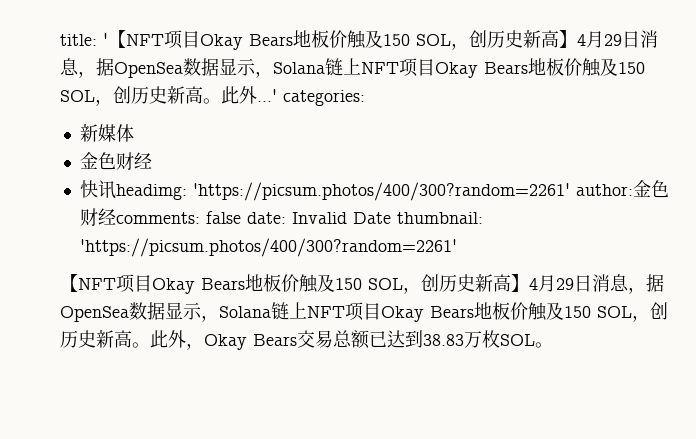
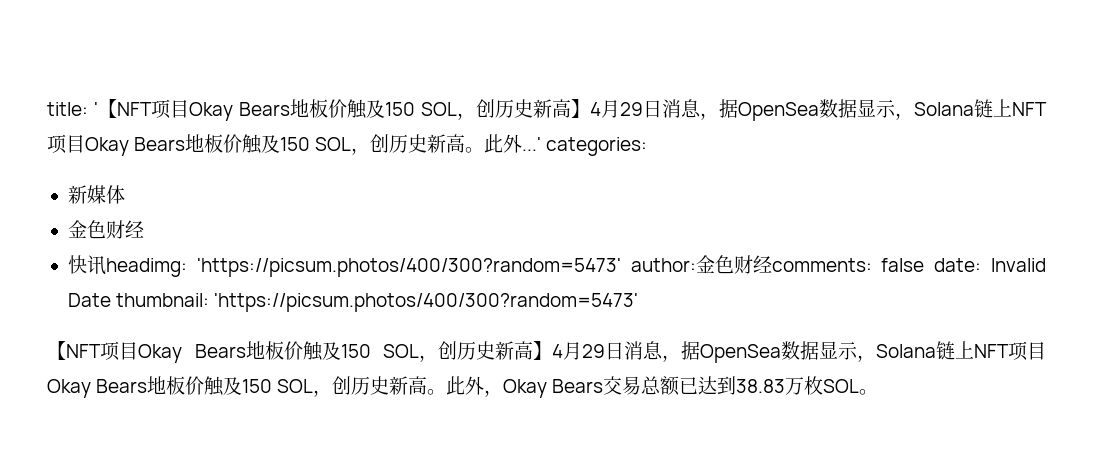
- 快讯headimg: 'https://picsum.photos/400/300?random=2261' author:金色财经comments: false date: Invalid Date thumbnail: 'https://picsum.photos/400/300?random=2261'
+ 快讯headimg: 'https://picsum.photos/400/300?random=5473' author:金色财经comments: false date: Invalid Date thumbnail: 'https://picsum.photos/400/300?random=5473'

